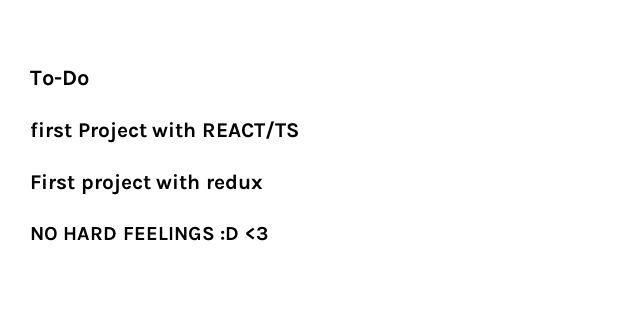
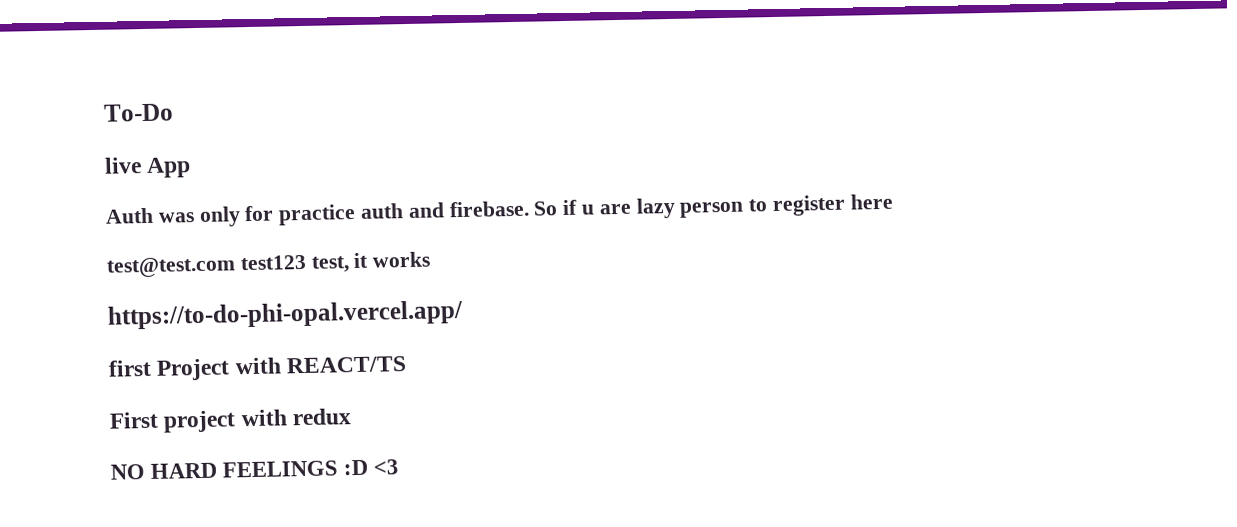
+ live App
+ Auth was only for practice auth and firebase. So if u are lazy person to register here
+ test@test.com test123 test, it works
+ https://to-do-phi-opal.vercel.app/

